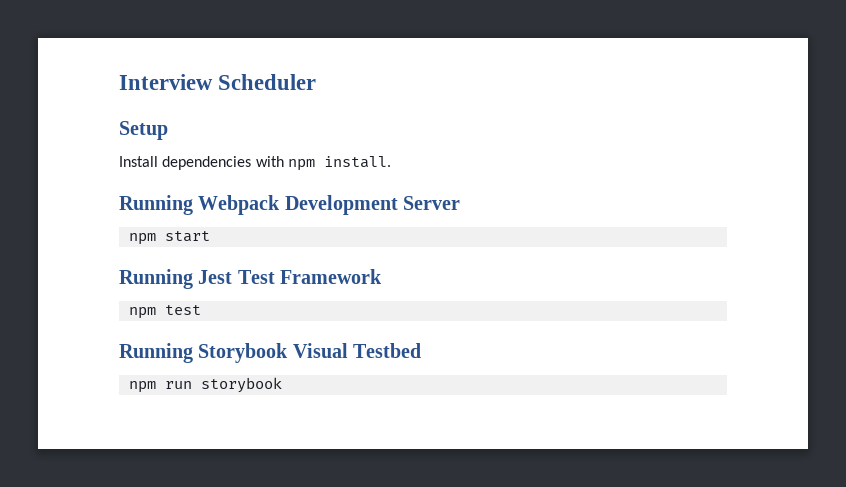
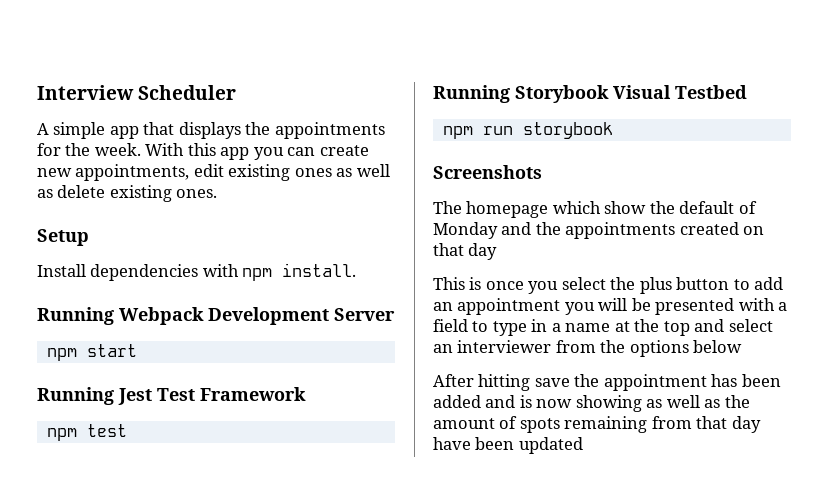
+ A simple app that displays the appointments for the week. With this app you can create new appointments, edit existing ones as well as delete existing ones.
+ Screenshots
+ The homepage which show the default of Monday and the appointments created on that day
+ This is once you select the plus button to add an appointment you will be presented with a field to type in a name at the top and select an interviewer from the options below
+ After hitting save the appointment has been added and is now showing as well as the amount of spots remaining from that day have been updated

